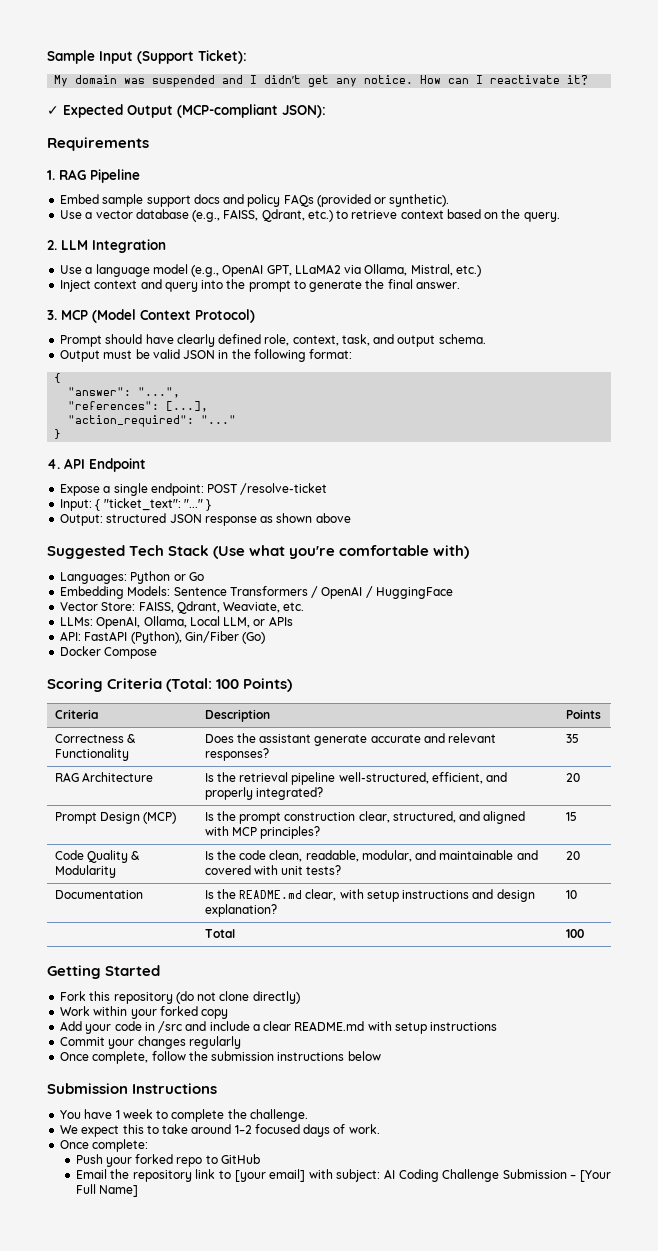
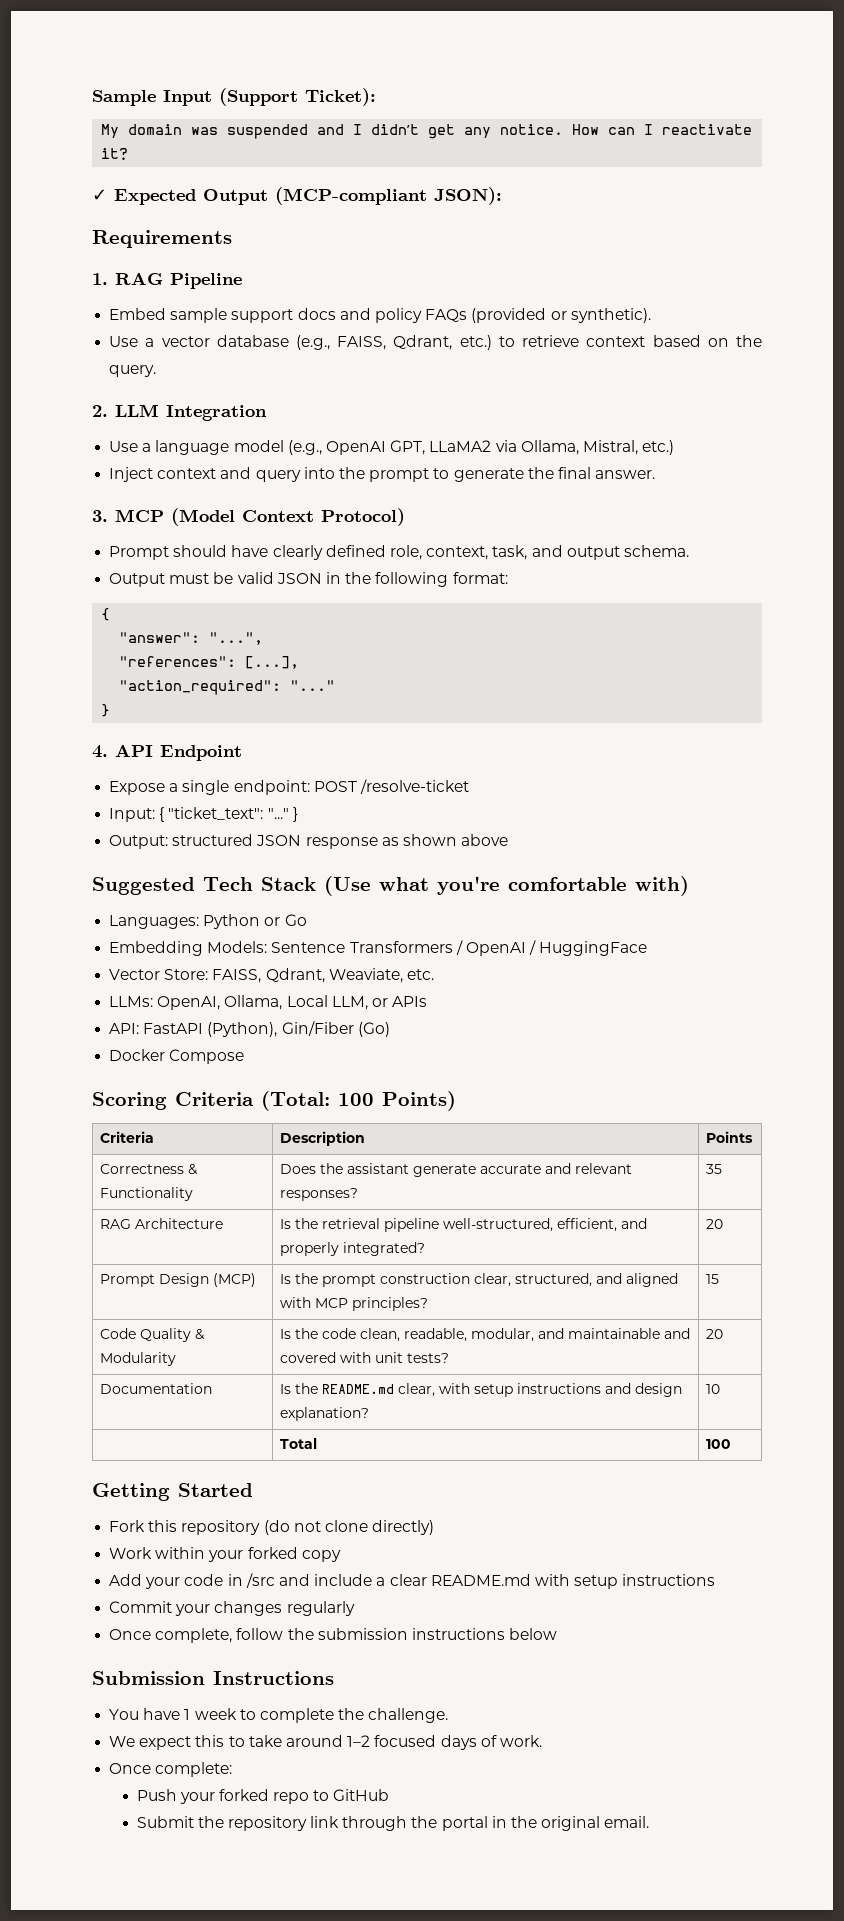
- Email the repository link to [your email] with subject: AI Coding Challenge Submission – [Your Full Name]
+ Submit the repository link through the portal in the original email.

